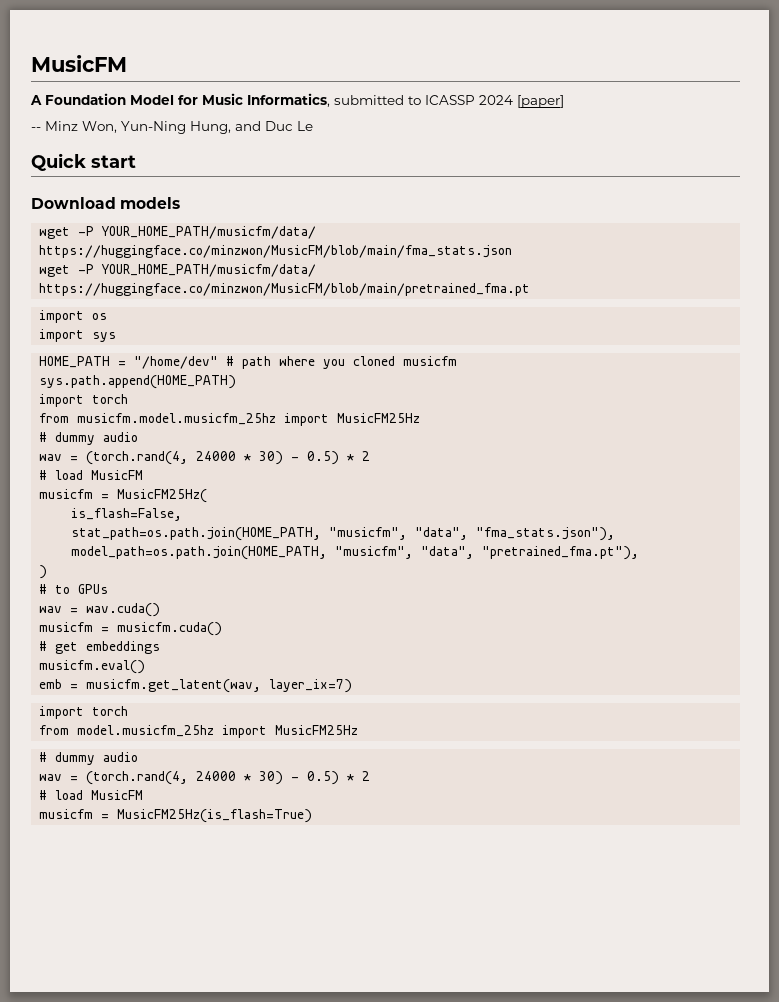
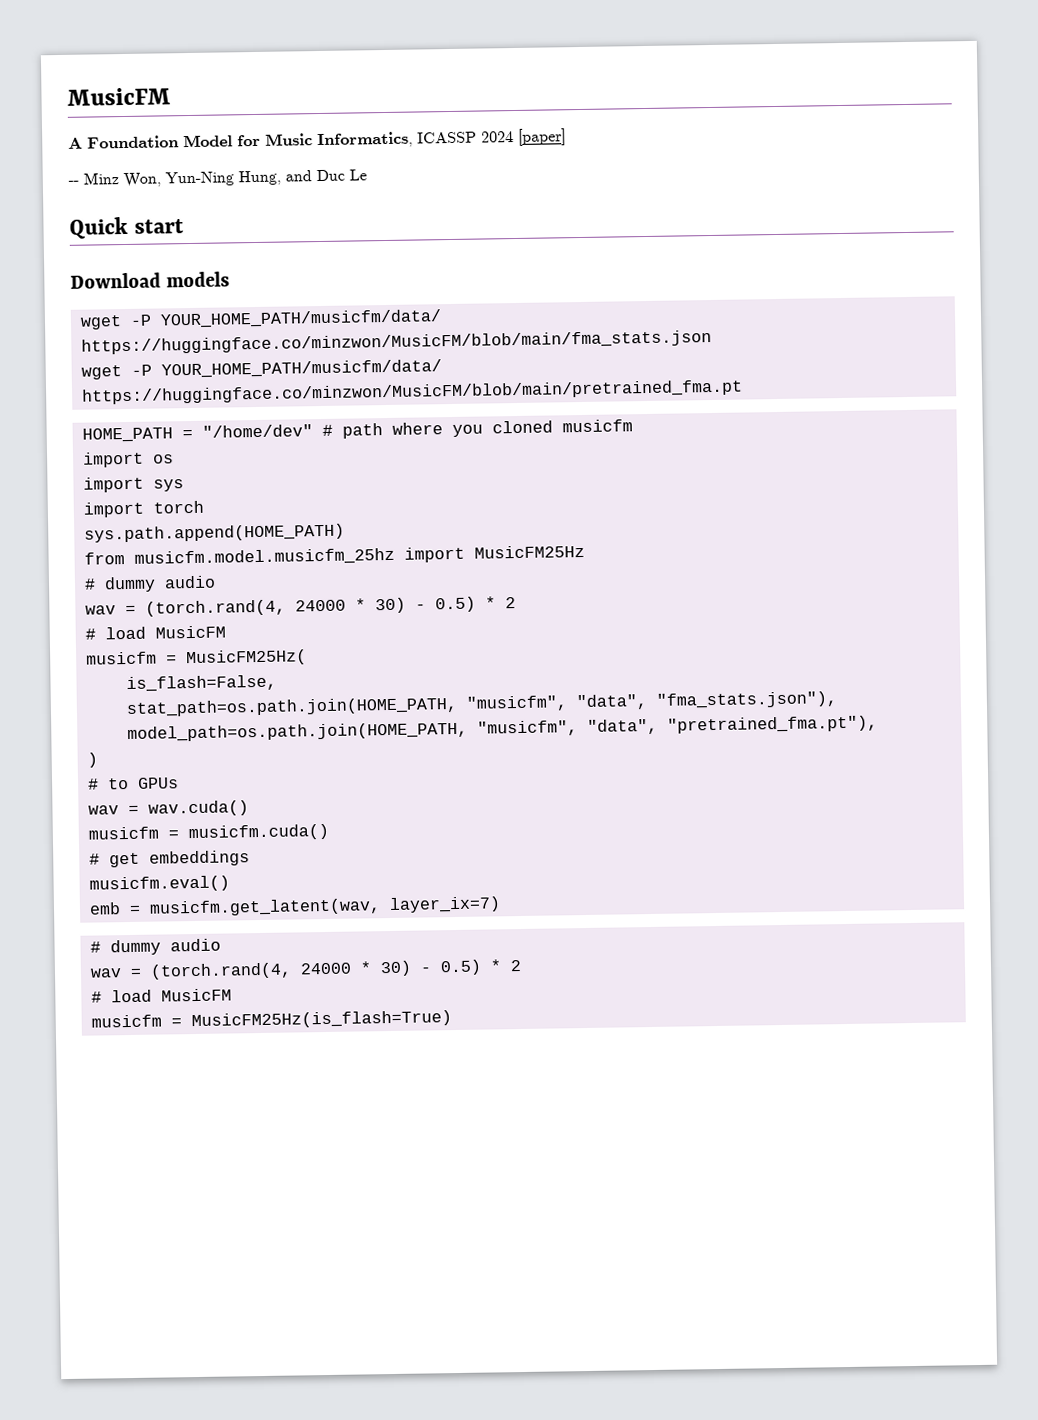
- A Foundation Model for Music Informatics, submitted to ICASSP 2024 [paper]
+ A Foundation Model for Music Informatics, ICASSP 2024 [paper]
- import os
- import sys
+ import os
+ import sys
+ import torch
  sys.path.append(HOME_PATH)
- import torch
  emb = musicfm.get_latent(wav, layer_ix=7)
- import torch
- from model.musicfm_25hz import MusicFM25Hz

